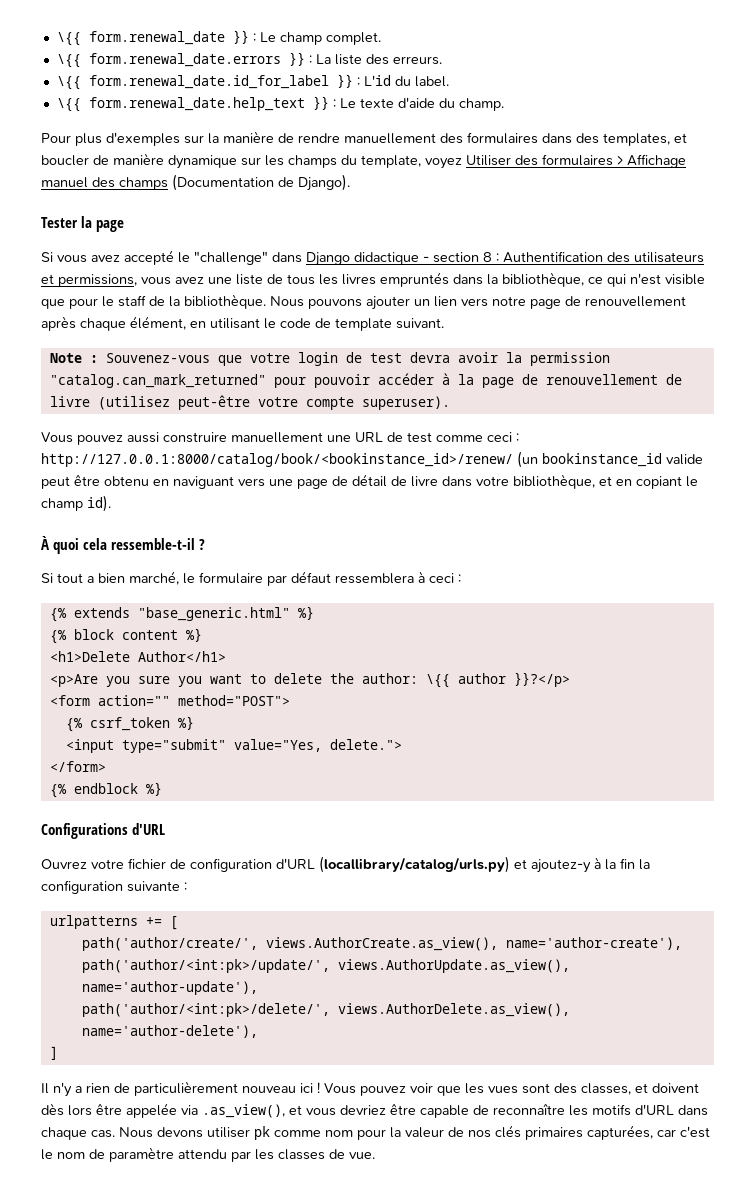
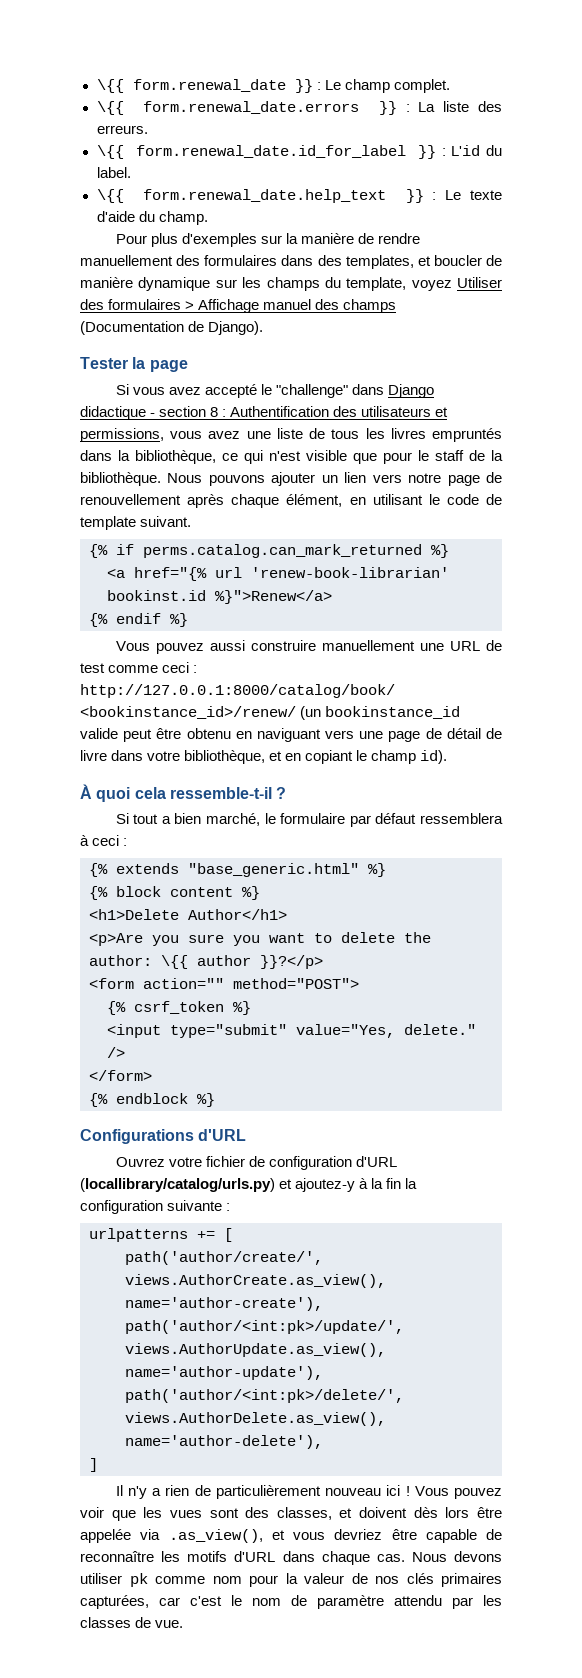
- Note : Souvenez-vous que votre login de test devra avoir la permission "catalog.can_mark_returned" pour pouvoir accéder à la page de renouvellement de livre (utilisez peut-être votre compte superuser).
+ {% if perms.catalog.can_mark_returned %}
+ <a href="{% url 'renew-book-librarian' bookinst.id %}">Renew</a>
+ {% endif %}
- <input type="submit" value="Yes, delete.">
+ <input type="submit" value="Yes, delete." />

